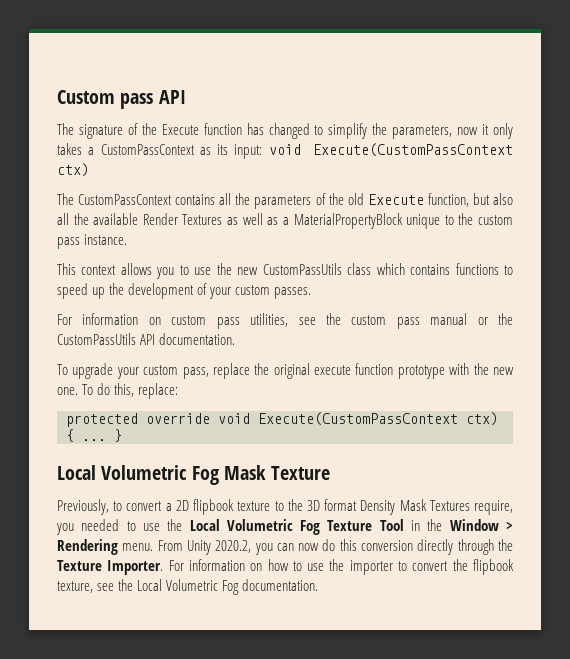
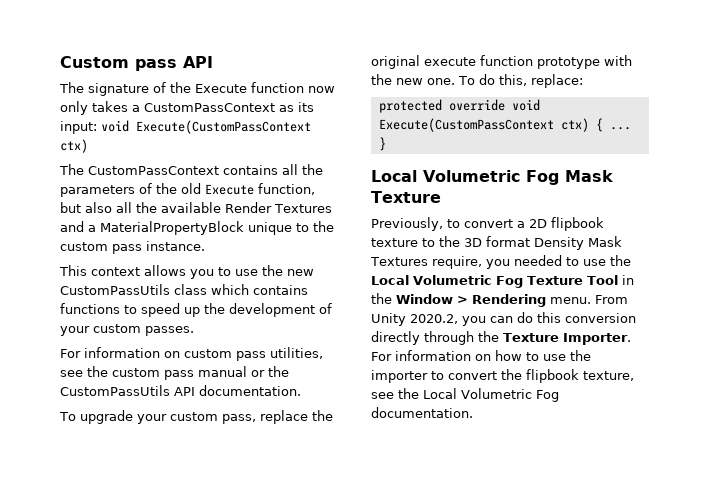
- The signature of the Execute function has changed to simplify the parameters, now it only takes a CustomPassContext as its input: void Execute(CustomPassContext ctx)
+ The signature of the Execute function now only takes a CustomPassContext as its input: void Execute(CustomPassContext ctx)
- The CustomPassContext contains all the parameters of the old Execute function, but also all the available Render Textures as well as a MaterialPropertyBlock unique to the custom pass instance.
+ The CustomPassContext contains all the parameters of the old Execute function, but also all the available Render Textures and a MaterialPropertyBlock unique to the custom pass instance.
- From Unity 2020.2, you can now do this conversion directly through the Texture Importer.
+ From Unity 2020.2, you can do this conversion directly through the Texture Importer.

